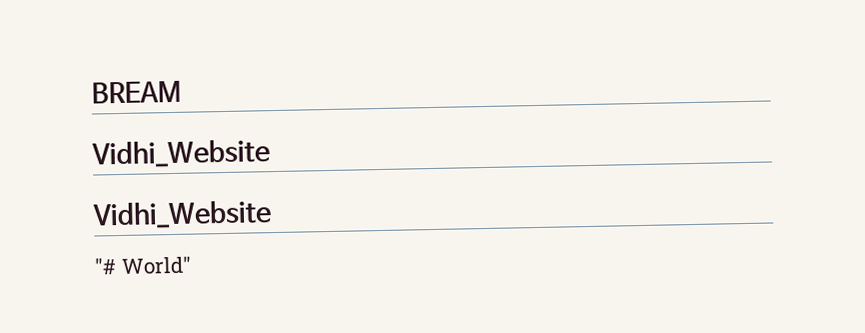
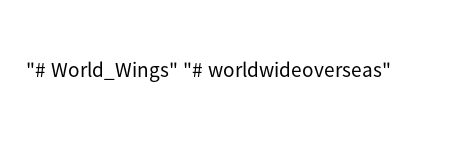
- BREAM
- Vidhi_Website
- Vidhi_Website
- "# World"
+ "# World_Wings" "# worldwideoverseas"

